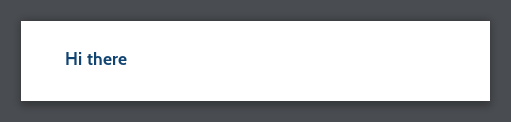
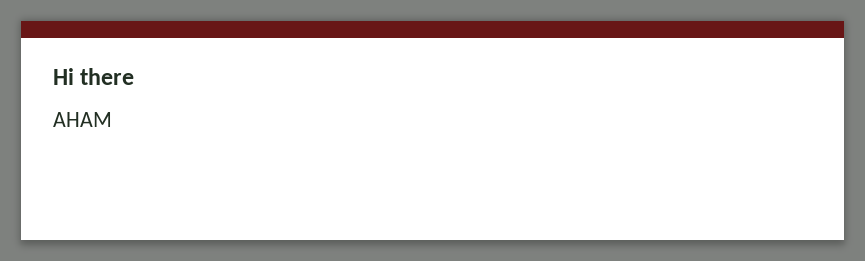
+ AHAM

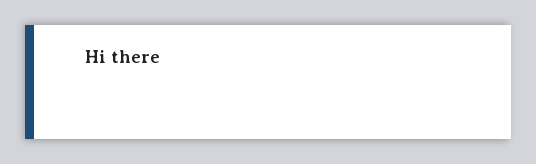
- AHAM

